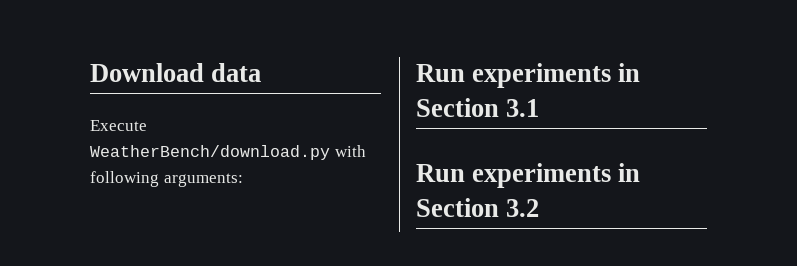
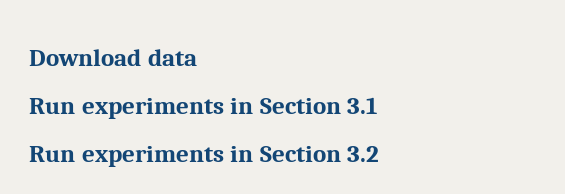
- Execute WeatherBench/download.py with following arguments:

